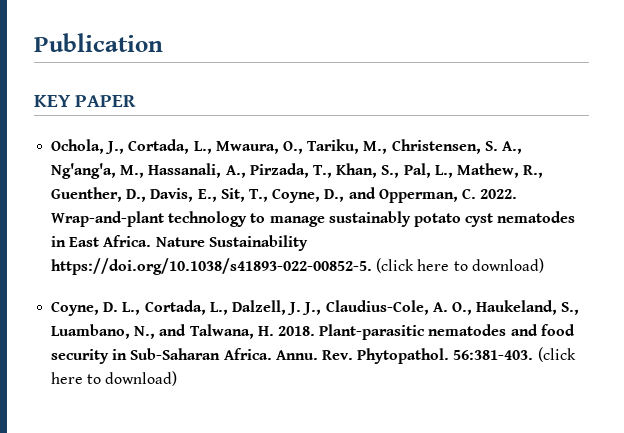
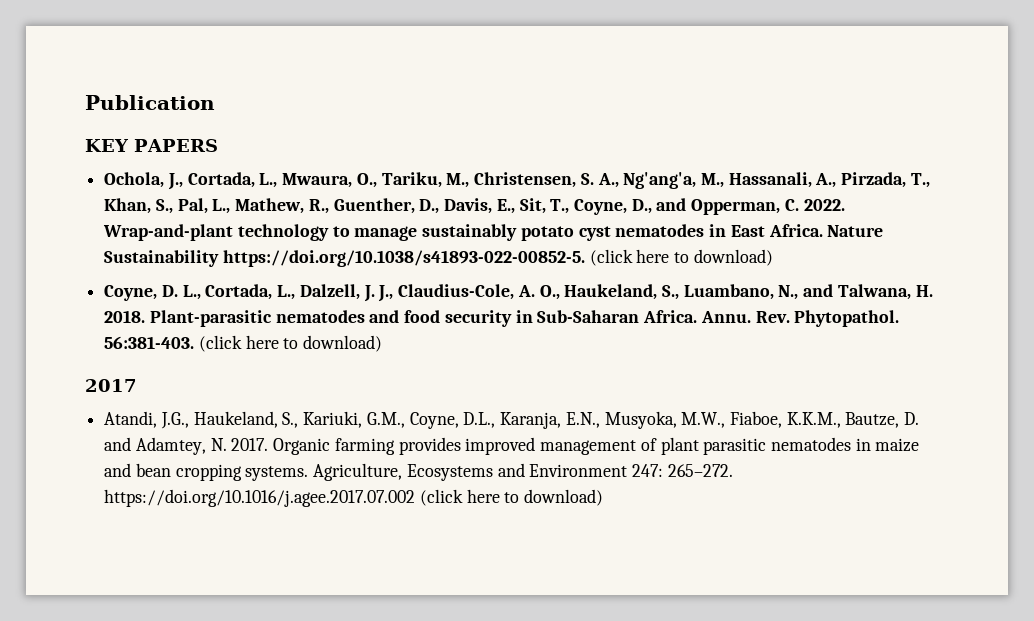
- KEY PAPER
+ KEY PAPERS
+ 2017
+ Atandi, J.G., Haukeland, S., Kariuki, G.M., Coyne, D.L., Karanja, E.N., Musyoka, M.W., Fiaboe, K.K.M., Bautze, D. and Adamtey, N. 2017. Organic farming provides improved management of plant parasitic nematodes in maize and bean cropping systems. Agriculture, Ecosystems and Environment 247: 265–272. https://doi.org/10.1016/j.agee.2017.07.002 (click here to download)

